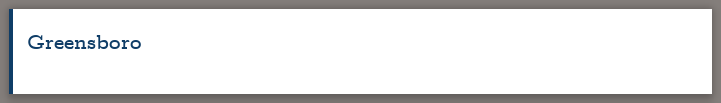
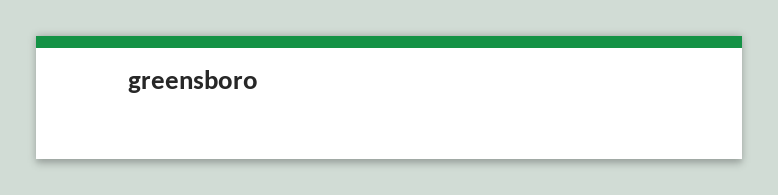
- Greensboro
+ greensboro

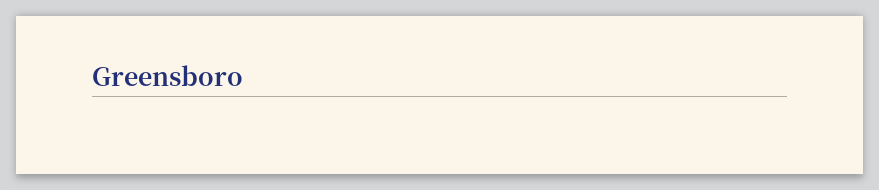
- greensboro
+ Greensboro

